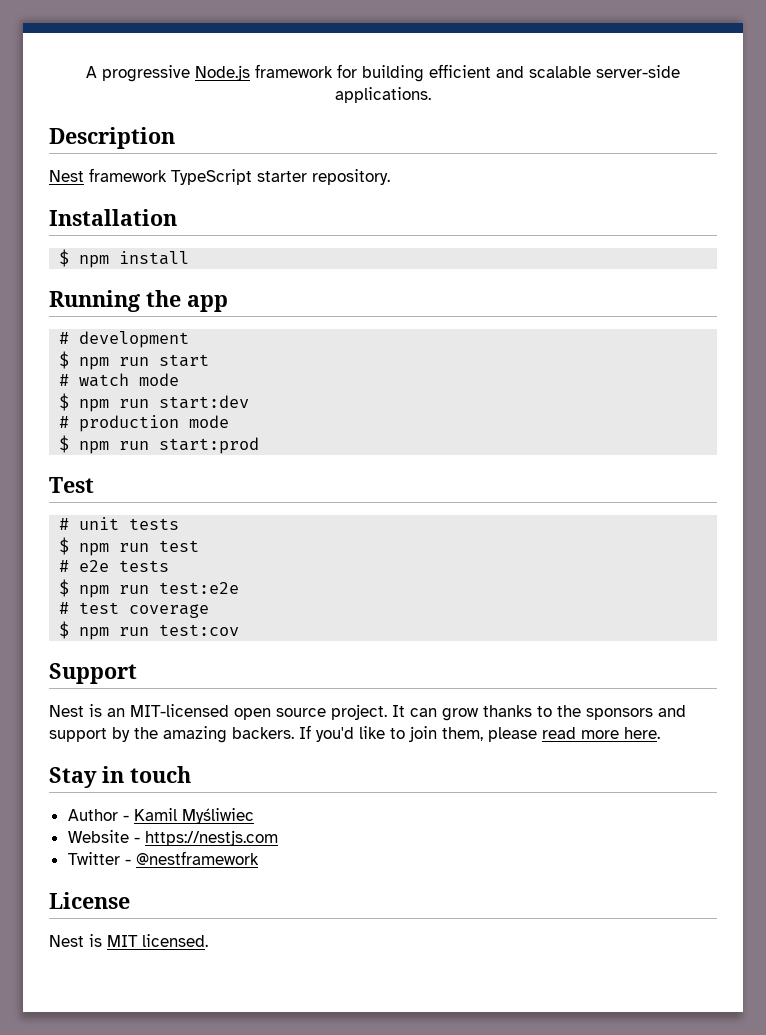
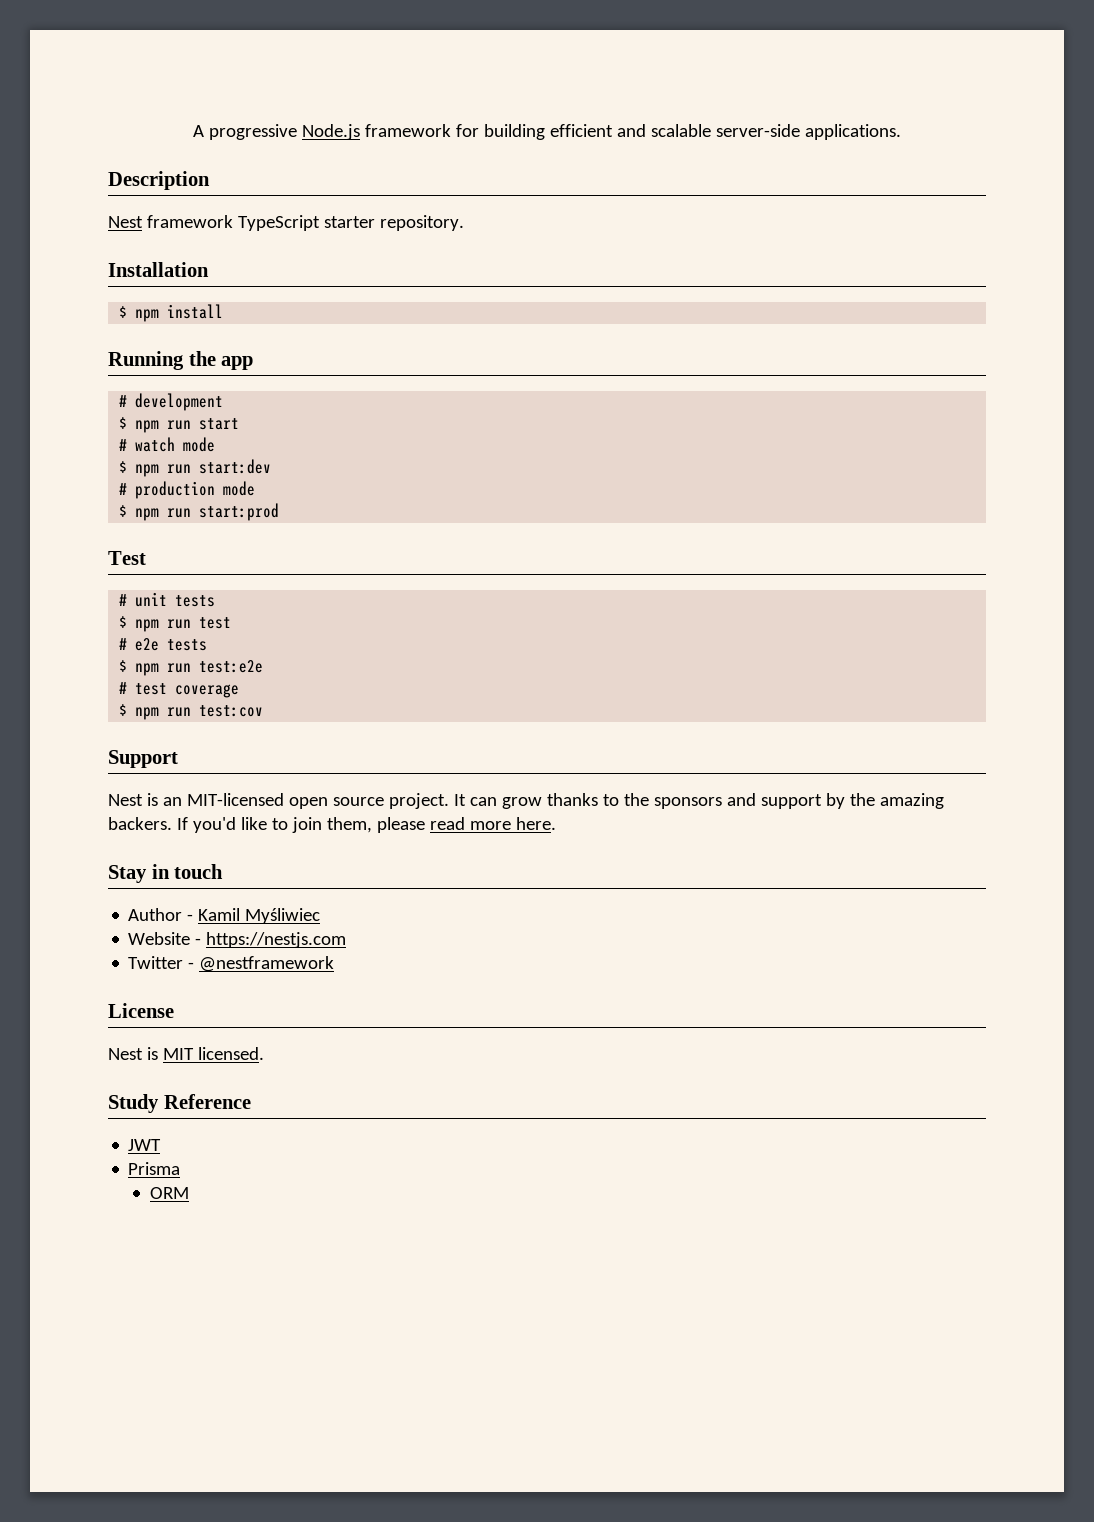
+ Study Reference
+ JWT
+ Prisma
+ ORM

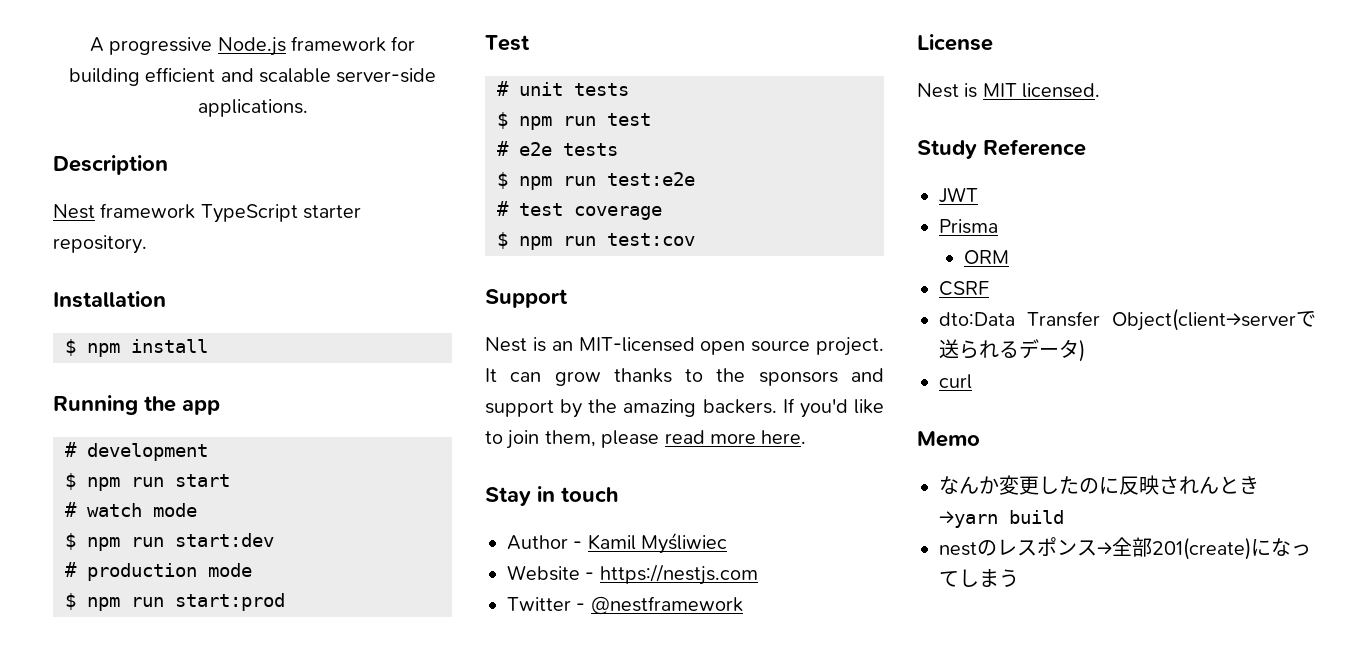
+ CSRF
+ dto:Data Transfer Object(client→serverで送られるデータ)
+ curl
+ Memo
+ なんか変更したのに反映されんとき→yarn build
+ nestのレスポンス→全部201(create)になってしまう

